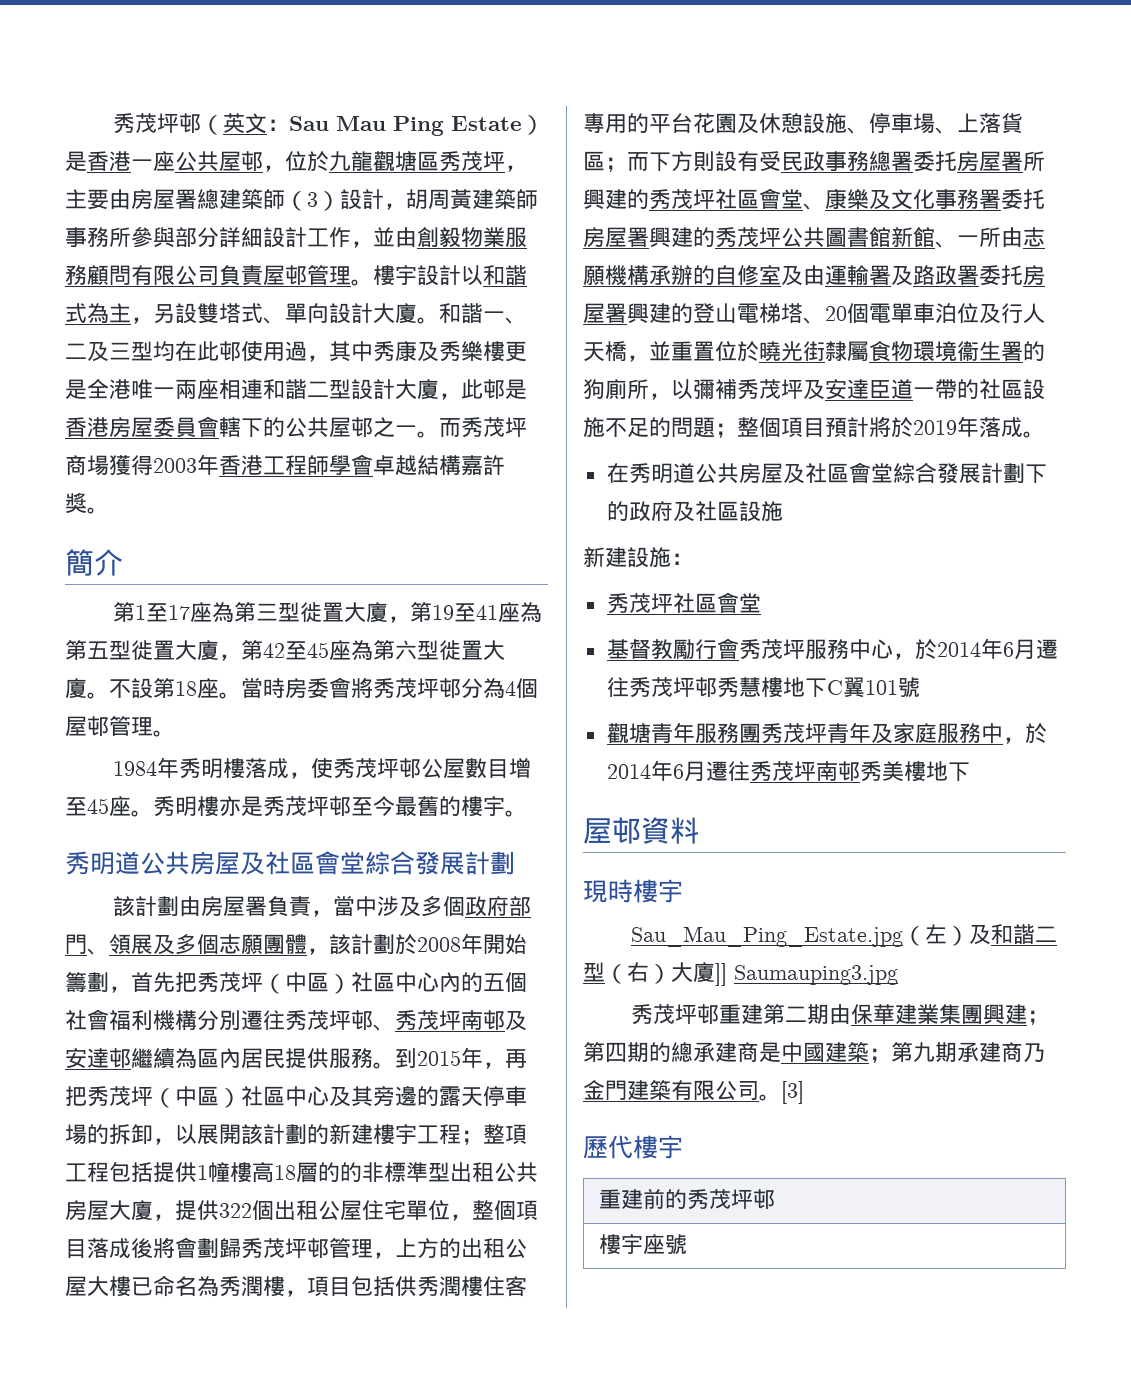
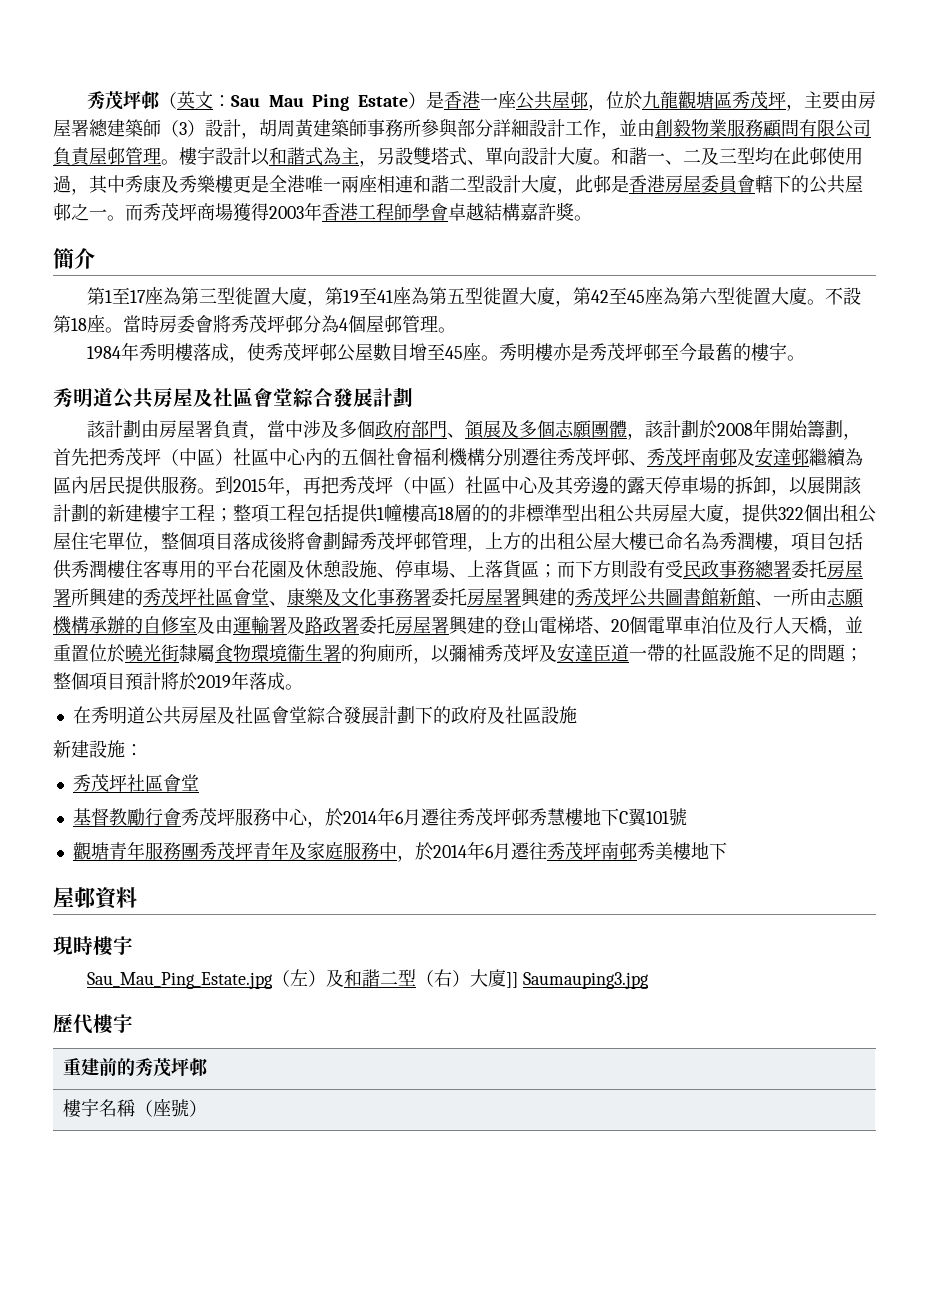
- 秀茂坪邨重建第二期由保華建業集團興建；第四期的總承建商是中國建築；第九期承建商乃金門建築有限公司。[3]
- 樓宇座號
+ 樓宇名稱（座號）

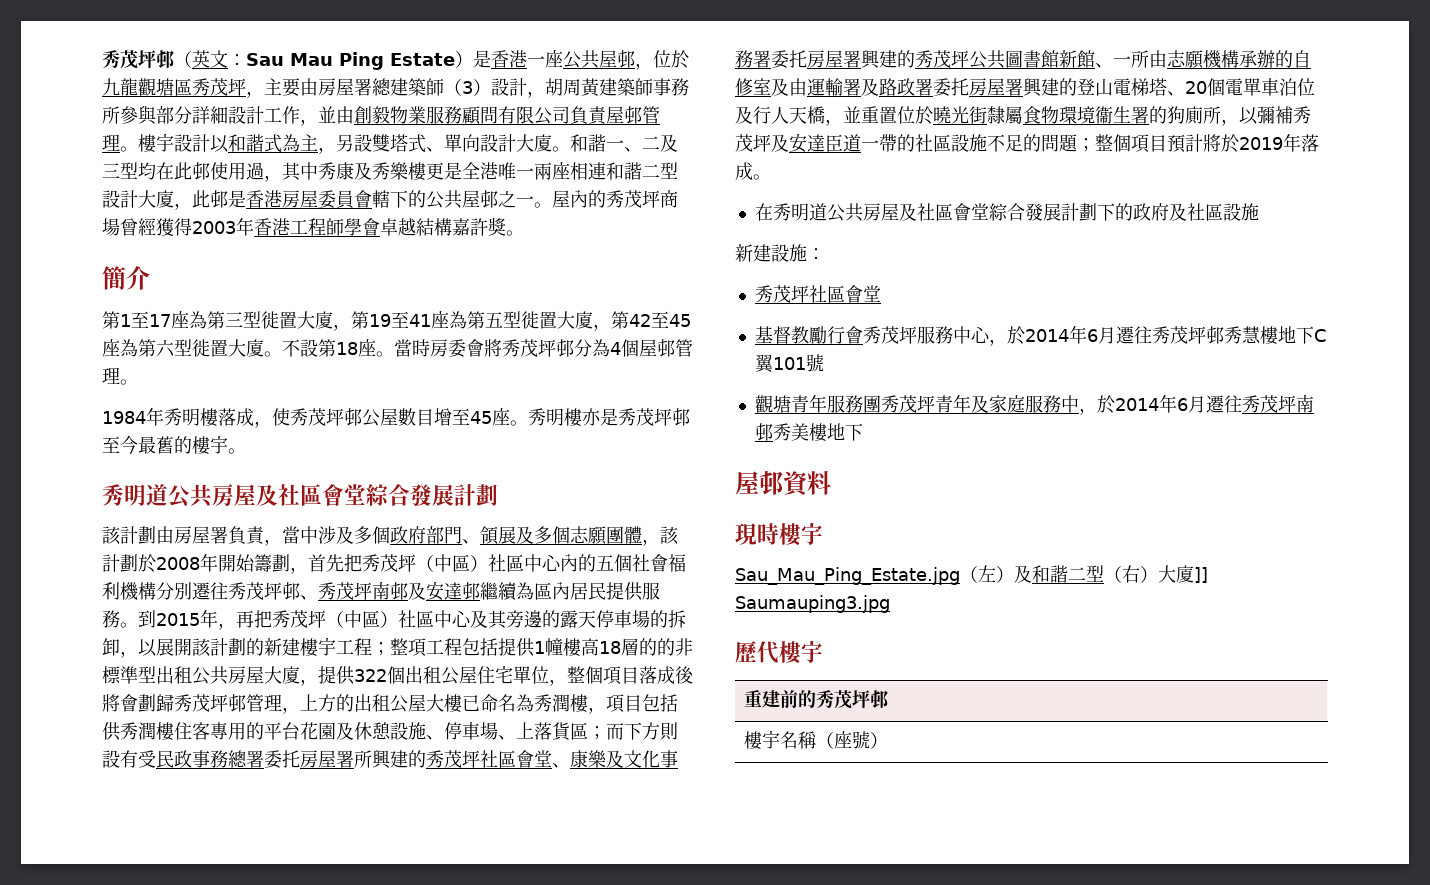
- 而秀茂坪商場獲得2003年香港工程師學會卓越結構嘉許獎。
+ 屋內的秀茂坪商場曾經獲得2003年香港工程師學會卓越結構嘉許獎。

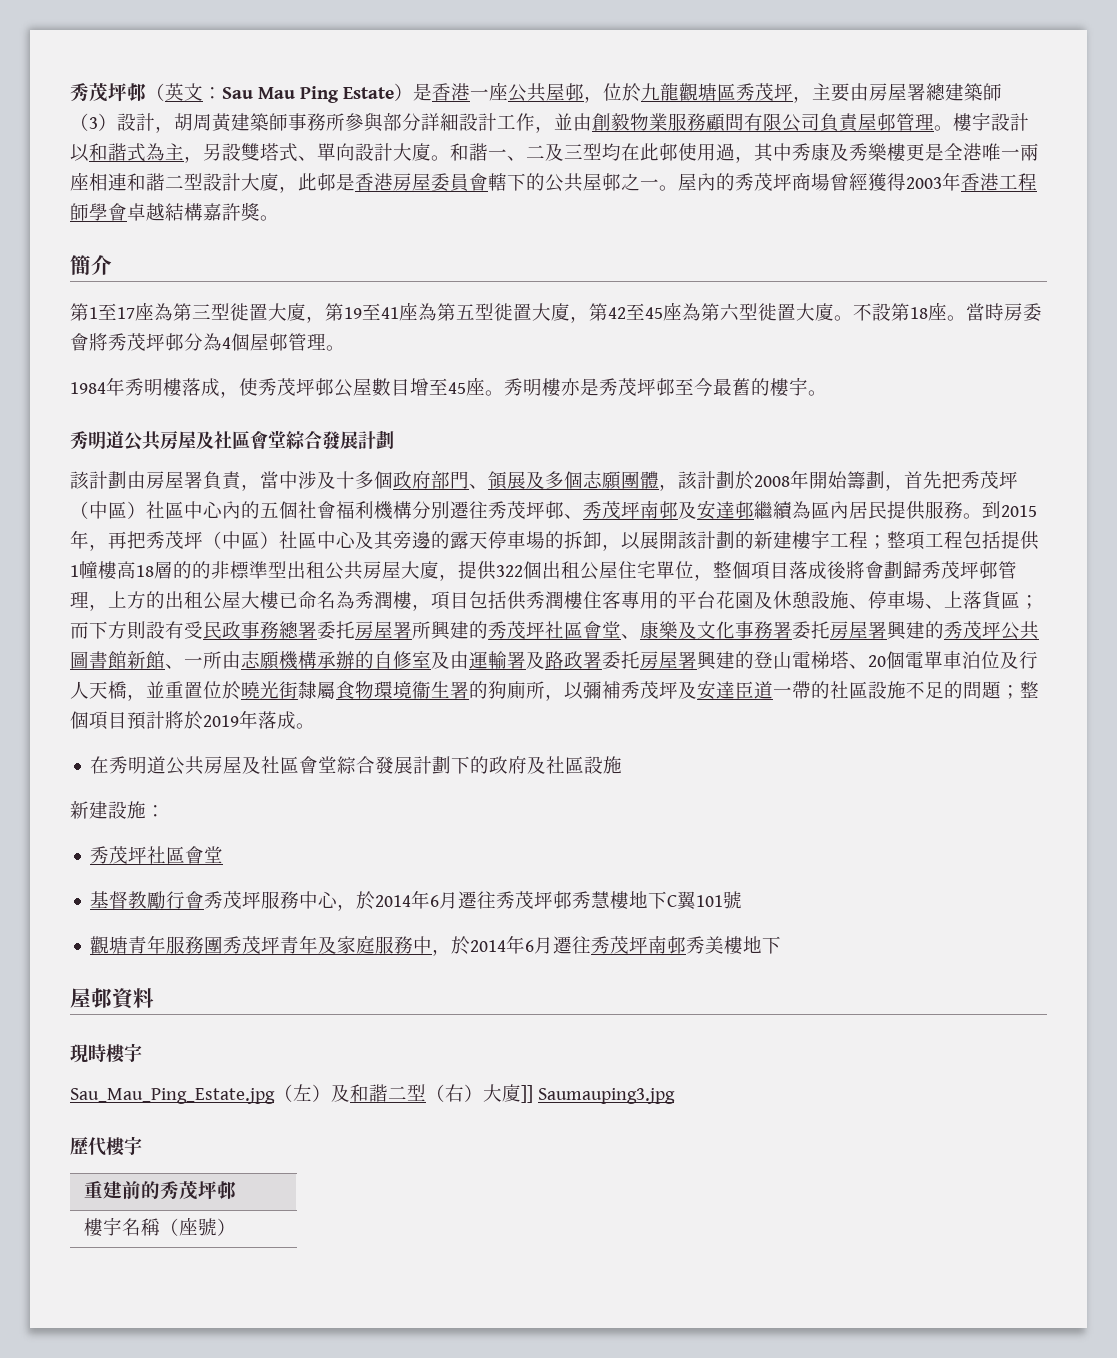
- 該計劃由房屋署負責，當中涉及多個政府部門、領展及多個志願團體，該計劃於2008年開始籌劃，首先把秀茂坪（中區）社區中心內的五個社會福利機構分別遷往秀茂坪邨、秀茂坪南邨及安達邨繼續為區內居民提供服務。
+ 該計劃由房屋署負責，當中涉及十多個政府部門、領展及多個志願團體，該計劃於2008年開始籌劃，首先把秀茂坪（中區）社區中心內的五個社會福利機構分別遷往秀茂坪邨、秀茂坪南邨及安達邨繼續為區內居民提供服務。

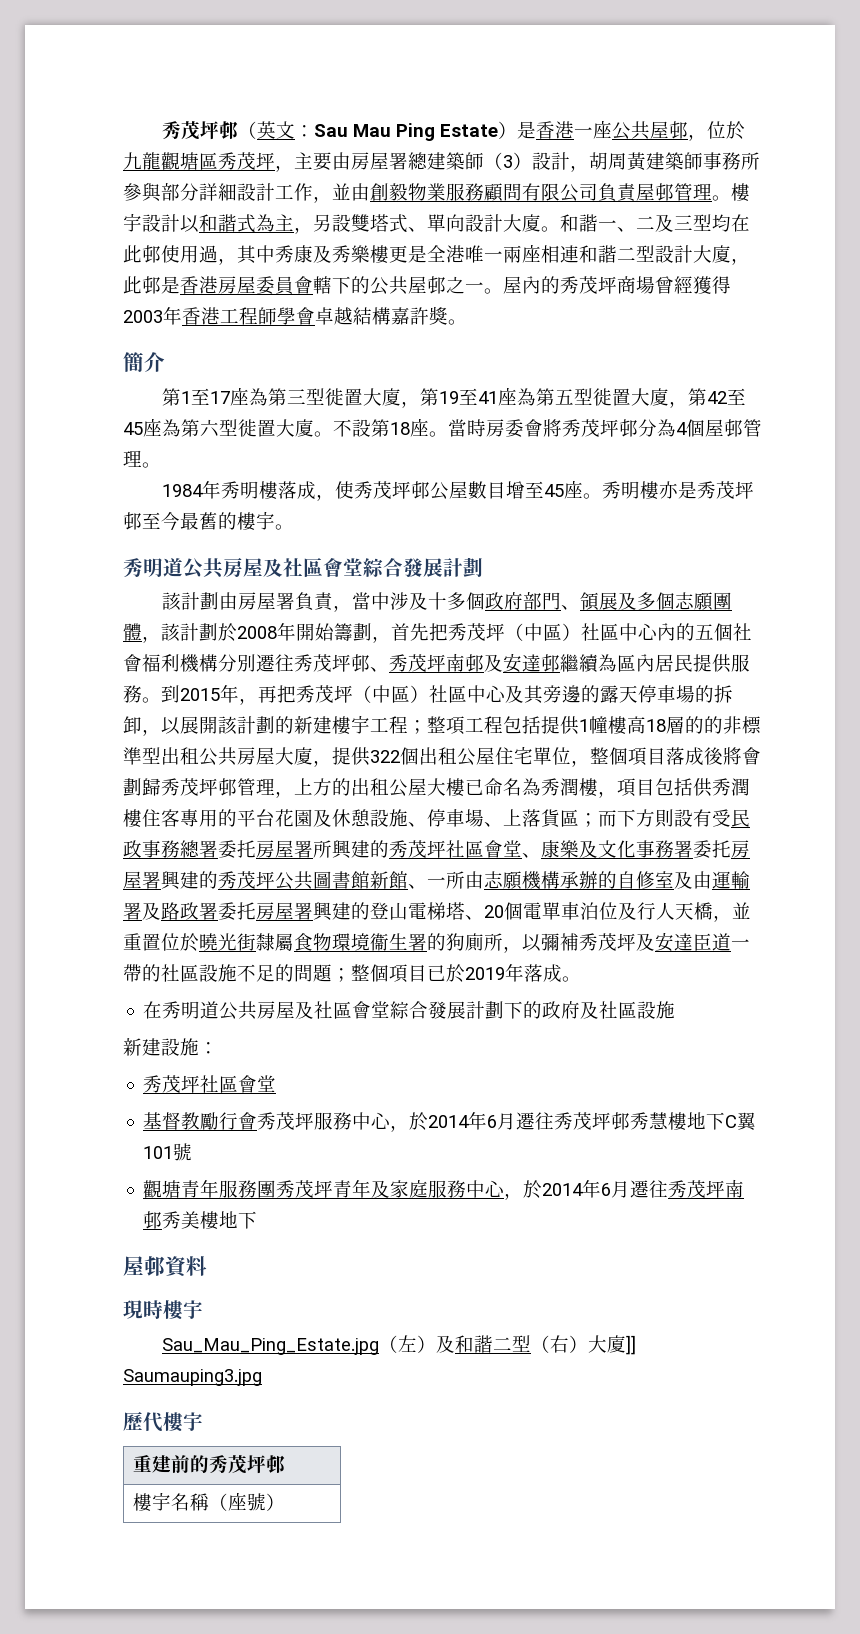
- 整個項目預計將於2019年落成。
+ 整個項目已於2019年落成。
- 觀塘青年服務團秀茂坪青年及家庭服務中，於2014年6月遷往秀茂坪南邨秀美樓地下
+ 觀塘青年服務團秀茂坪青年及家庭服務中心，於2014年6月遷往秀茂坪南邨秀美樓地下

